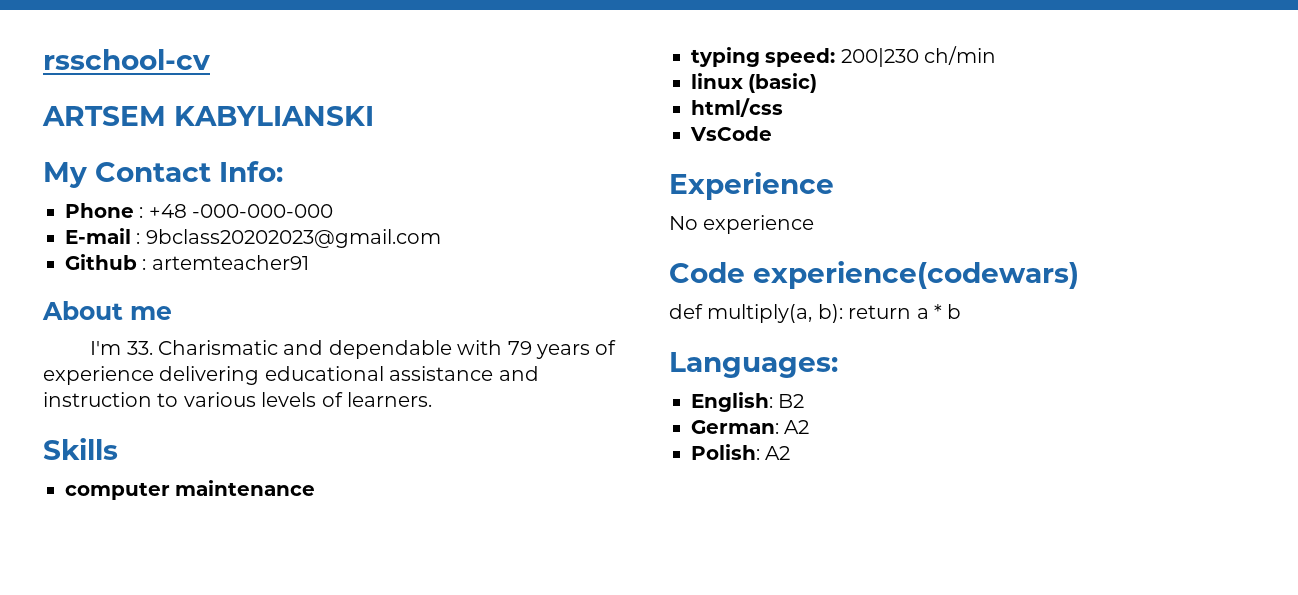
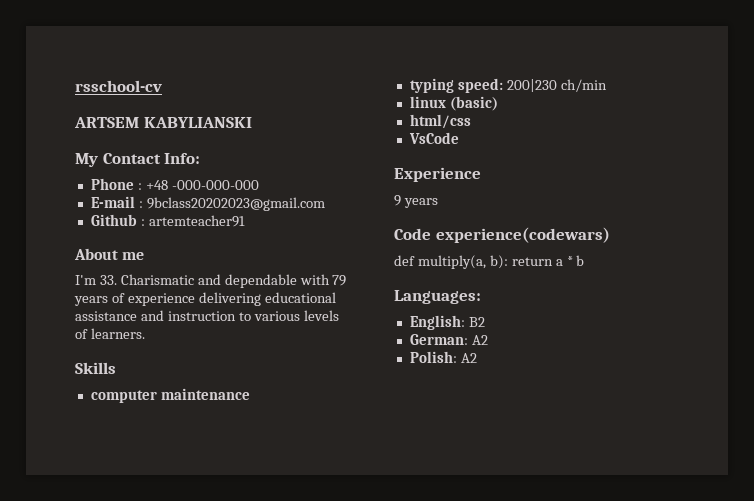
- No experience
+ 9 years

